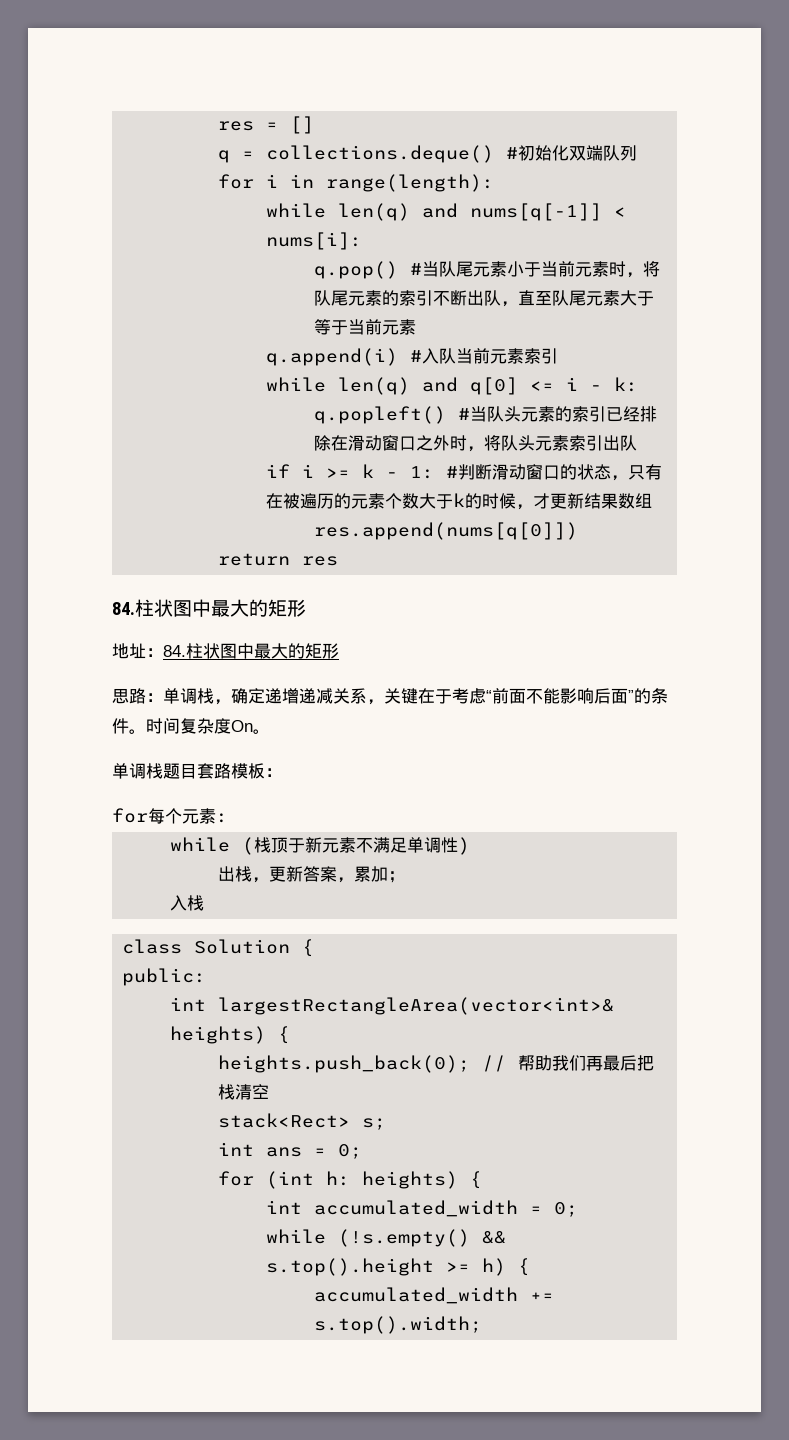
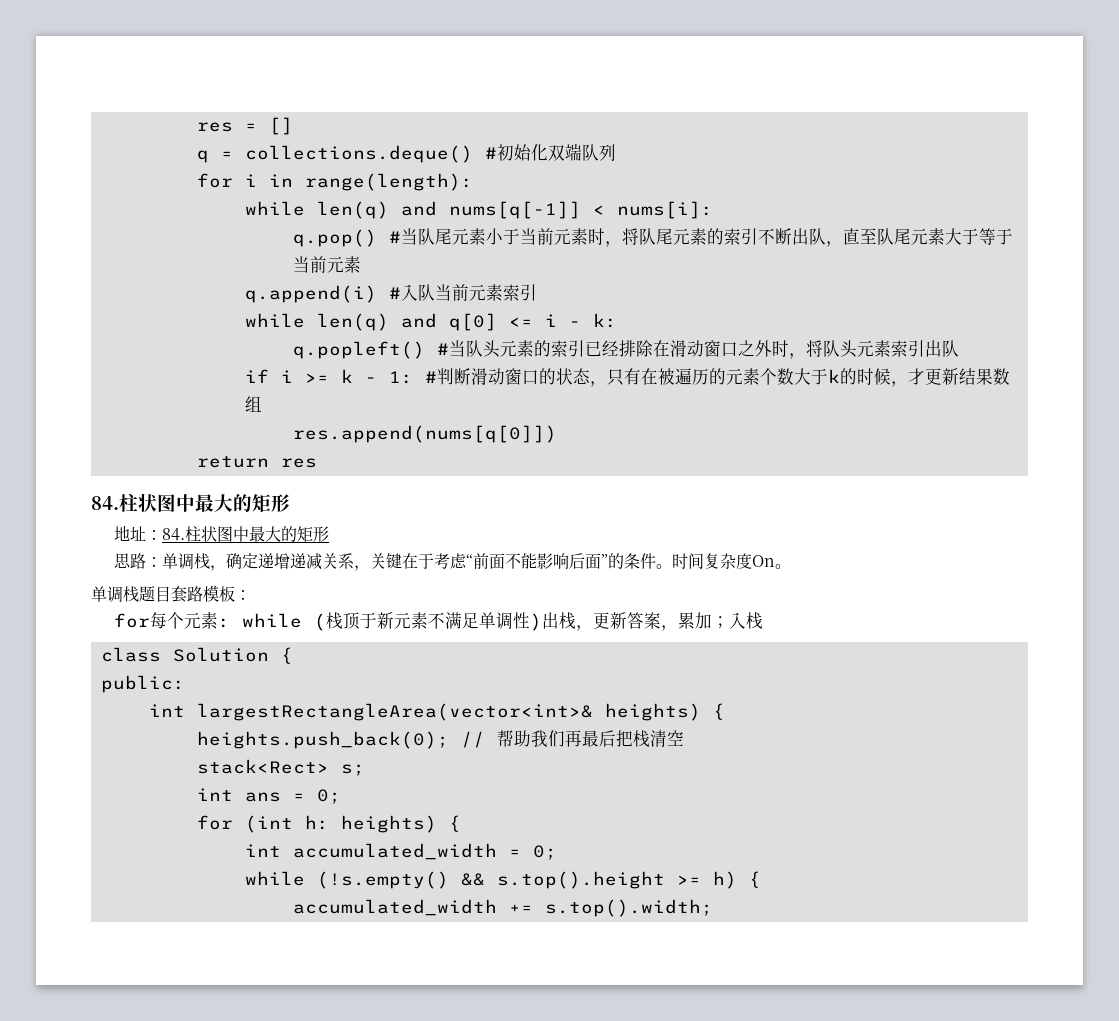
- for每个元素:
- while (栈顶于新元素不满足单调性)
- 出栈，更新答案，累加；
- 入栈
+ for每个元素: while (栈顶于新元素不满足单调性)出栈，更新答案，累加；入栈

